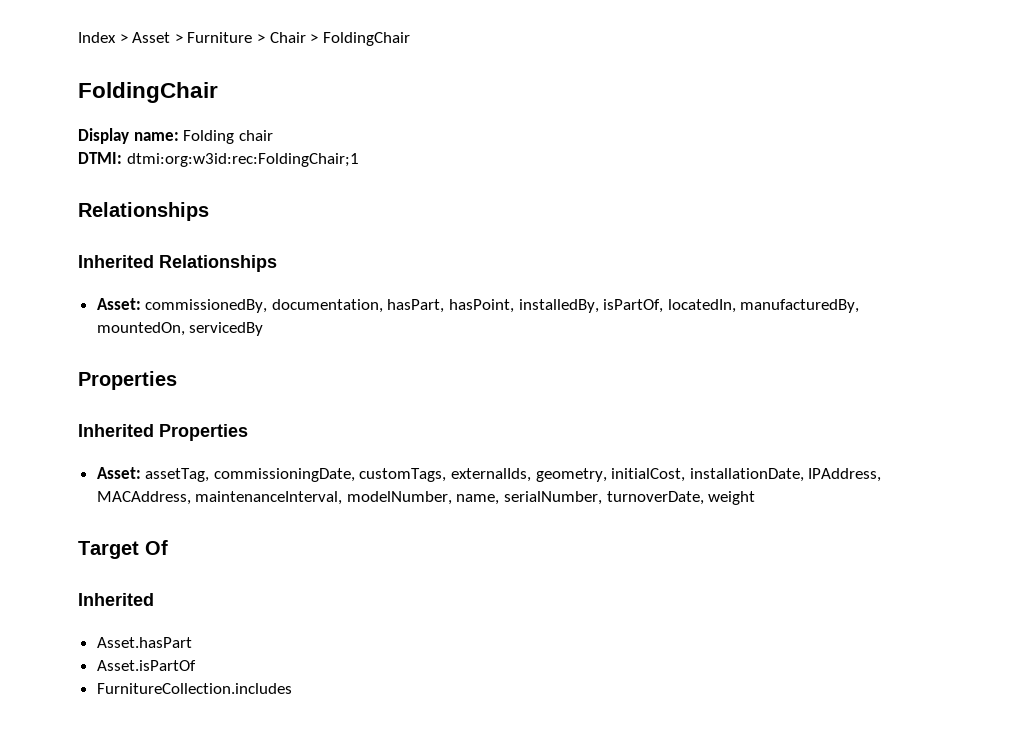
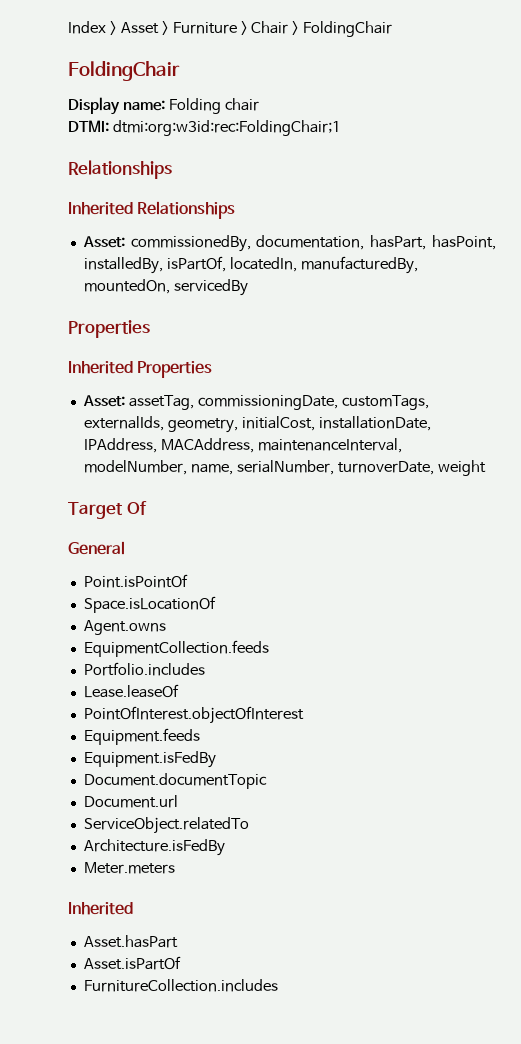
+ General
+ Point.isPointOf
+ Space.isLocationOf
+ Agent.owns
+ EquipmentCollection.feeds
+ Portfolio.includes
+ Lease.leaseOf
+ PointOfInterest.objectOfInterest
+ Equipment.feeds
+ Equipment.isFedBy
+ Document.documentTopic
+ Document.url
+ ServiceObject.relatedTo
+ Architecture.isFedBy
+ Meter.meters

